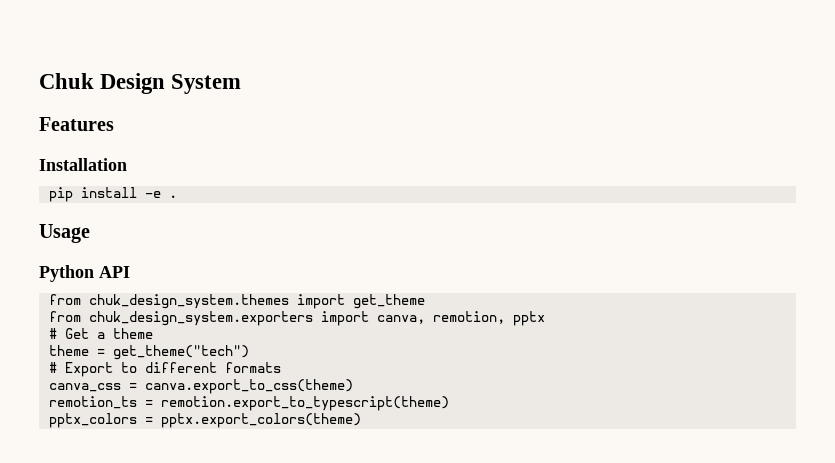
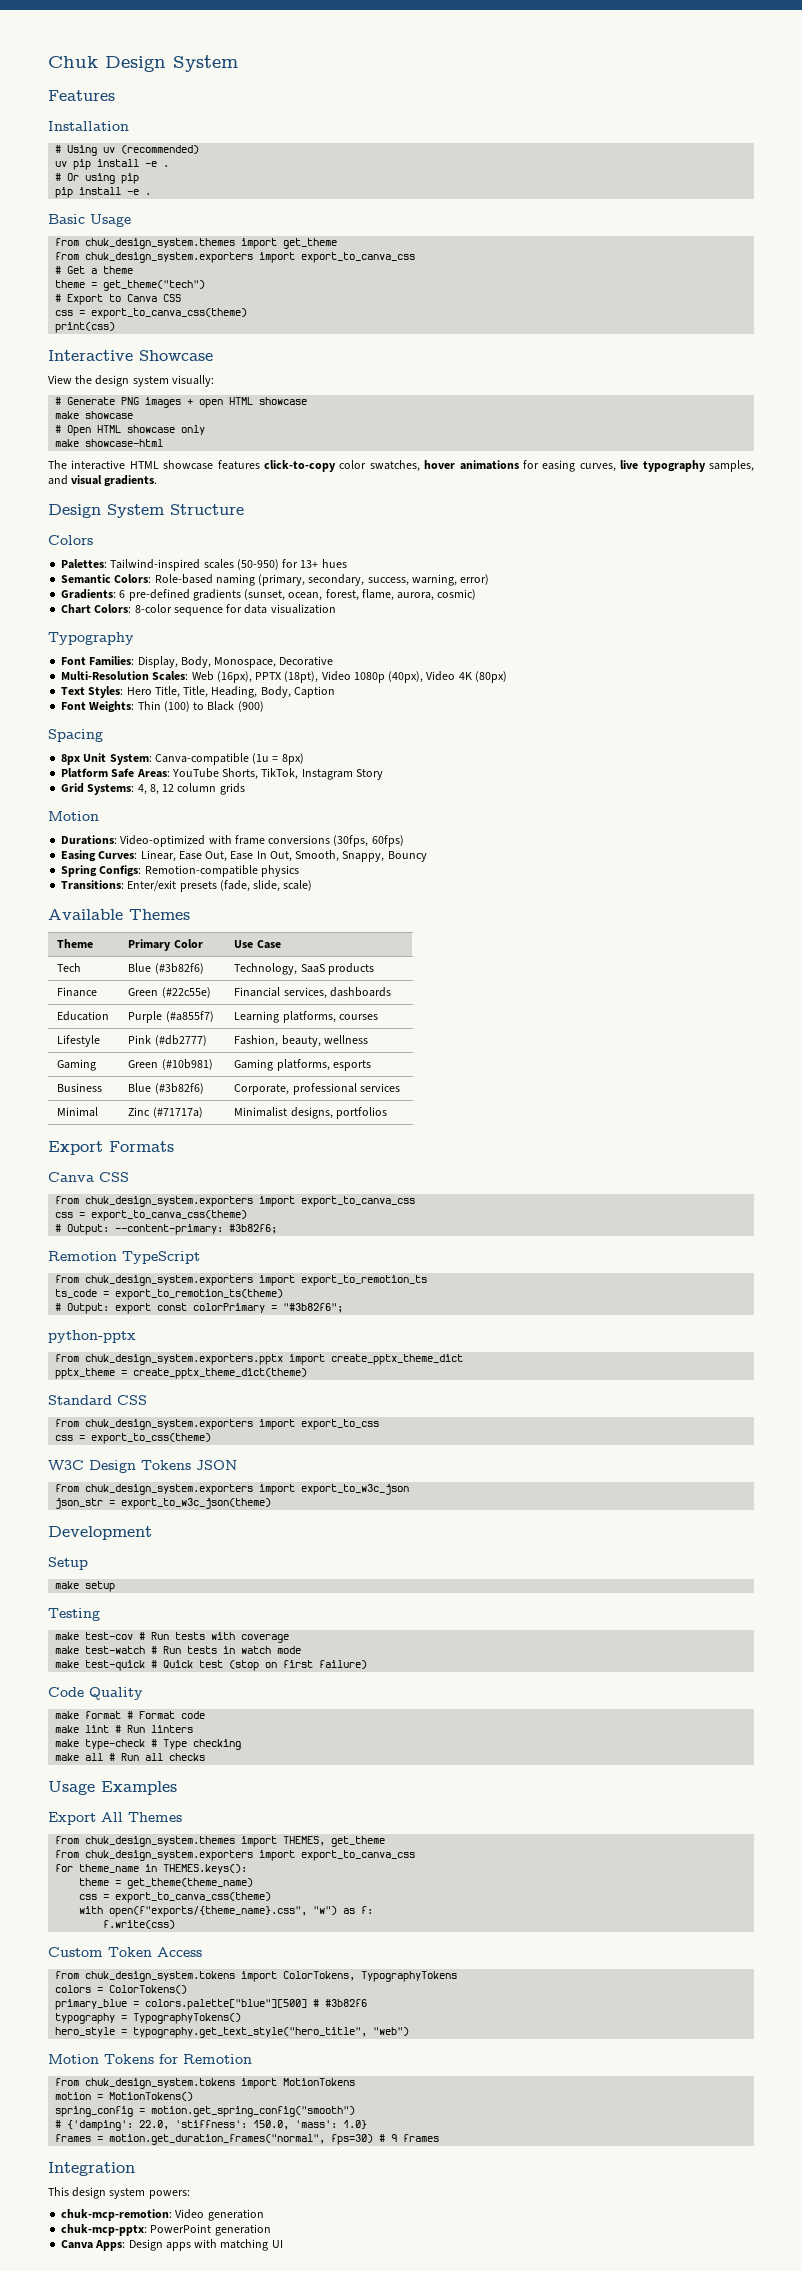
+ # Using uv (recommended)
+ uv pip install -e .
+ # Or using pip
  pip install -e .
- Usage
- Python API
+ Basic Usage
  from chuk_design_system.themes import get_theme
- from chuk_design_system.exporters import canva, remotion, pptx
+ from chuk_design_system.exporters import export_to_canva_css
- # Export to different formats
- canva_css = canva.export_to_css(theme)
- remotion_ts = remotion.export_to_typescript(theme)
- pptx_colors = pptx.export_colors(theme)
+ # Export to Canva CSS
+ css = export_to_canva_css(theme)
+ print(css)
+ Interactive Showcase
+ View the design system visually:
+ # Generate PNG images + open HTML showcase
+ make showcase
+ # Open HTML showcase only
+ make showcase-html
+ The interactive HTML showcase features click-to-copy color swatches, hover animations for easing curves, live typography samples, and visual gradients.
+ Design System Structure
+ Colors
+ Palettes: Tailwind-inspired scales (50-950) for 13+ hues
+ Semantic Colors: Role-based naming (primary, secondary, success, warning, error)
+ Gradients: 6 pre-defined gradients (sunset, ocean, forest, flame, aurora, cosmic)
+ Chart Colors: 8-color sequence for data visualization
+ Typography
+ Font Families: Display, Body, Monospace, Decorative
+ Multi-Resolution Scales: Web (16px), PPTX (18pt), Video 1080p (40px), Video 4K (80px)
+ Text Styles: Hero Title, Title, Heading, Body, Caption
+ Font Weights: Thin (100) to Black (900)
+ Spacing
+ 8px Unit System: Canva-compatible (1u = 8px)
+ Platform Safe Areas: YouTube Shorts, TikTok, Instagram Story
+ Grid Systems: 4, 8, 12 column grids
+ Motion
+ Durations: Video-optimized with frame conversions (30fps, 60fps)
+ Easing Curves: Linear, Ease Out, Ease In Out, Smooth, Snappy, Bouncy
+ Spring Configs: Remotion-compatible physics
+ Transitions: Enter/exit presets (fade, slide, scale)
+ Available Themes
+ Theme | Primary Color | Use Case
+ Tech | Blue (#3b82f6) | Technology, SaaS products
+ Finance | Green (#22c55e) | Financial services, dashboards
+ Education | Purple (#a855f7) | Learning platforms, courses
+ Lifestyle | Pink (#db2777) | Fashion, beauty, wellness
+ Gaming | Green (#10b981) | Gaming platforms, esports
+ Business | Blue (#3b82f6) | Corporate, professional services
+ Minimal | Zinc (#71717a) | Minimalist designs, portfolios
+ Export Formats
+ Canva CSS
+ from chuk_design_system.exporters import export_to_canva_css
+ css = export_to_canva_css(theme)
+ # Output: --content-primary: #3b82f6;
+ Remotion TypeScript
+ from chuk_design_system.exporters import export_to_remotion_ts
+ ts_code = export_to_remotion_ts(theme)
+ # Output: export const colorPrimary = "#3b82f6";
+ python-pptx
+ from chuk_design_system.exporters.pptx import create_pptx_theme_dict
+ pptx_theme = create_pptx_theme_dict(theme)
+ Standard CSS
+ from chuk_design_system.exporters import export_to_css
+ css = export_to_css(theme)
+ W3C Design Tokens JSON
+ from chuk_design_system.exporters import export_to_w3c_json
+ json_str = export_to_w3c_json(theme)
+ Development
+ Setup
+ make setup
+ Testing
+ make test-cov # Run tests with coverage
+ make test-watch # Run tests in watch mode
+ make test-quick # Quick test (stop on first failure)
+ Code Quality
+ make format # Format code
+ make lint # Run linters
+ make type-check # Type checking
+ make all # Run all checks
+ Usage Examples
+ Export All Themes
+ from chuk_design_system.themes import THEMES, get_theme
+ from chuk_design_system.exporters import export_to_canva_css
+ for theme_name in THEMES.keys():
+ theme = get_theme(theme_name)
+ css = export_to_canva_css(theme)
+ with open(f"exports/{theme_name}.css", "w") as f:
+ f.write(css)
+ Custom Token Access
+ from chuk_design_system.tokens import ColorTokens, TypographyTokens
+ colors = ColorTokens()
+ primary_blue = colors.palette["blue"][500] # #3b82f6
+ typography = TypographyTokens()
+ hero_style = typography.get_text_style("hero_title", "web")
+ Motion Tokens for Remotion
+ from chuk_design_system.tokens import MotionTokens
+ motion = MotionTokens()
+ spring_config = motion.get_spring_config("smooth")
+ # {'damping': 22.0, 'stiffness': 150.0, 'mass': 1.0}
+ frames = motion.get_duration_frames("normal", fps=30) # 9 frames
+ Integration
+ This design system powers:
+ chuk-mcp-remotion: Video generation
+ chuk-mcp-pptx: PowerPoint generation
+ Canva Apps: Design apps with matching UI

